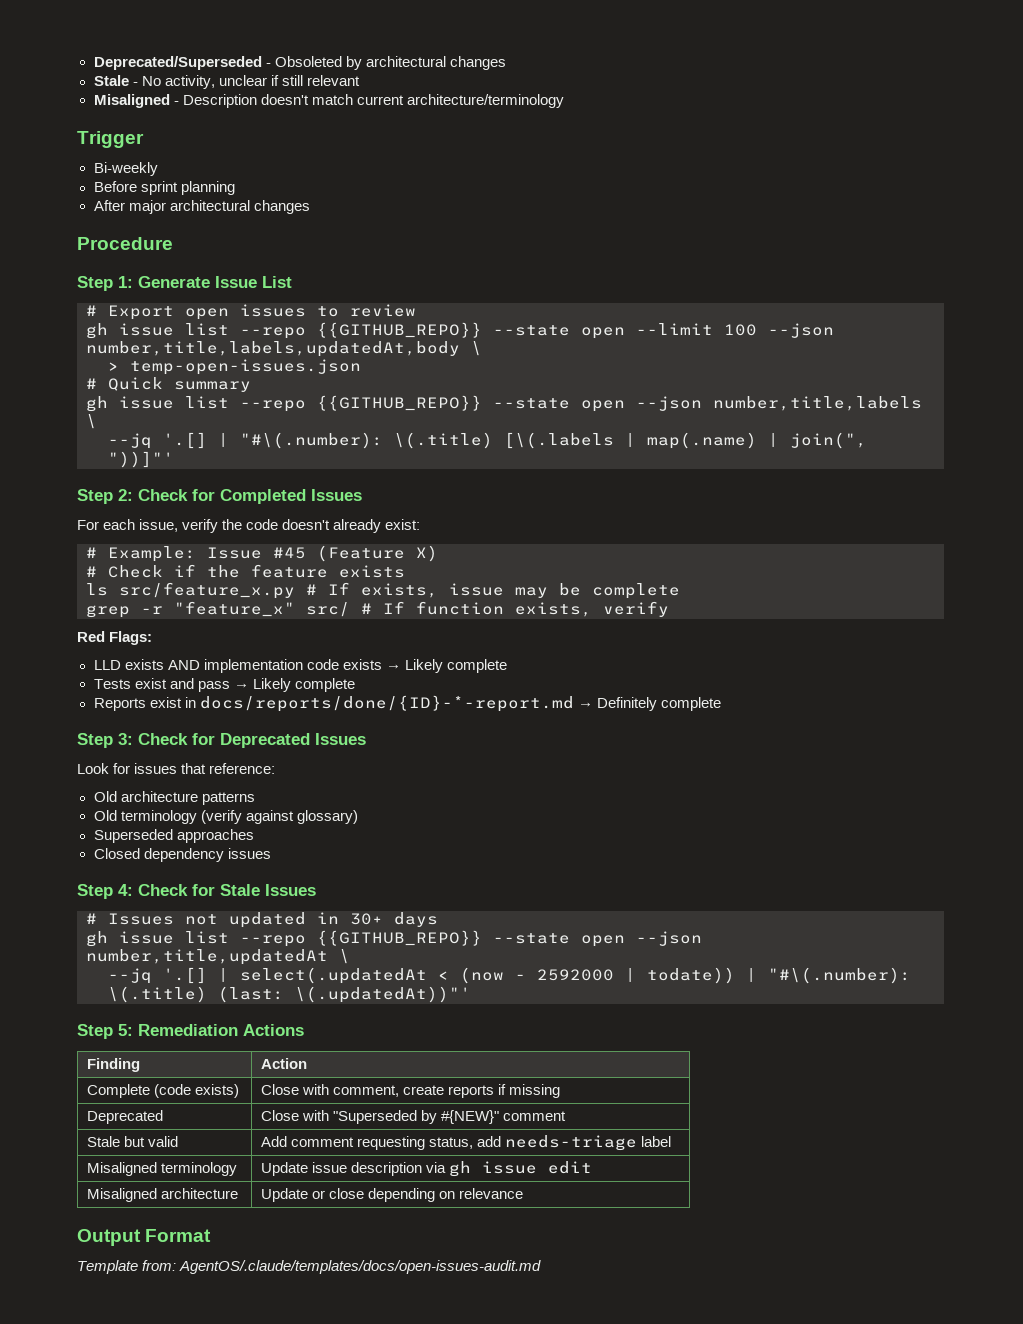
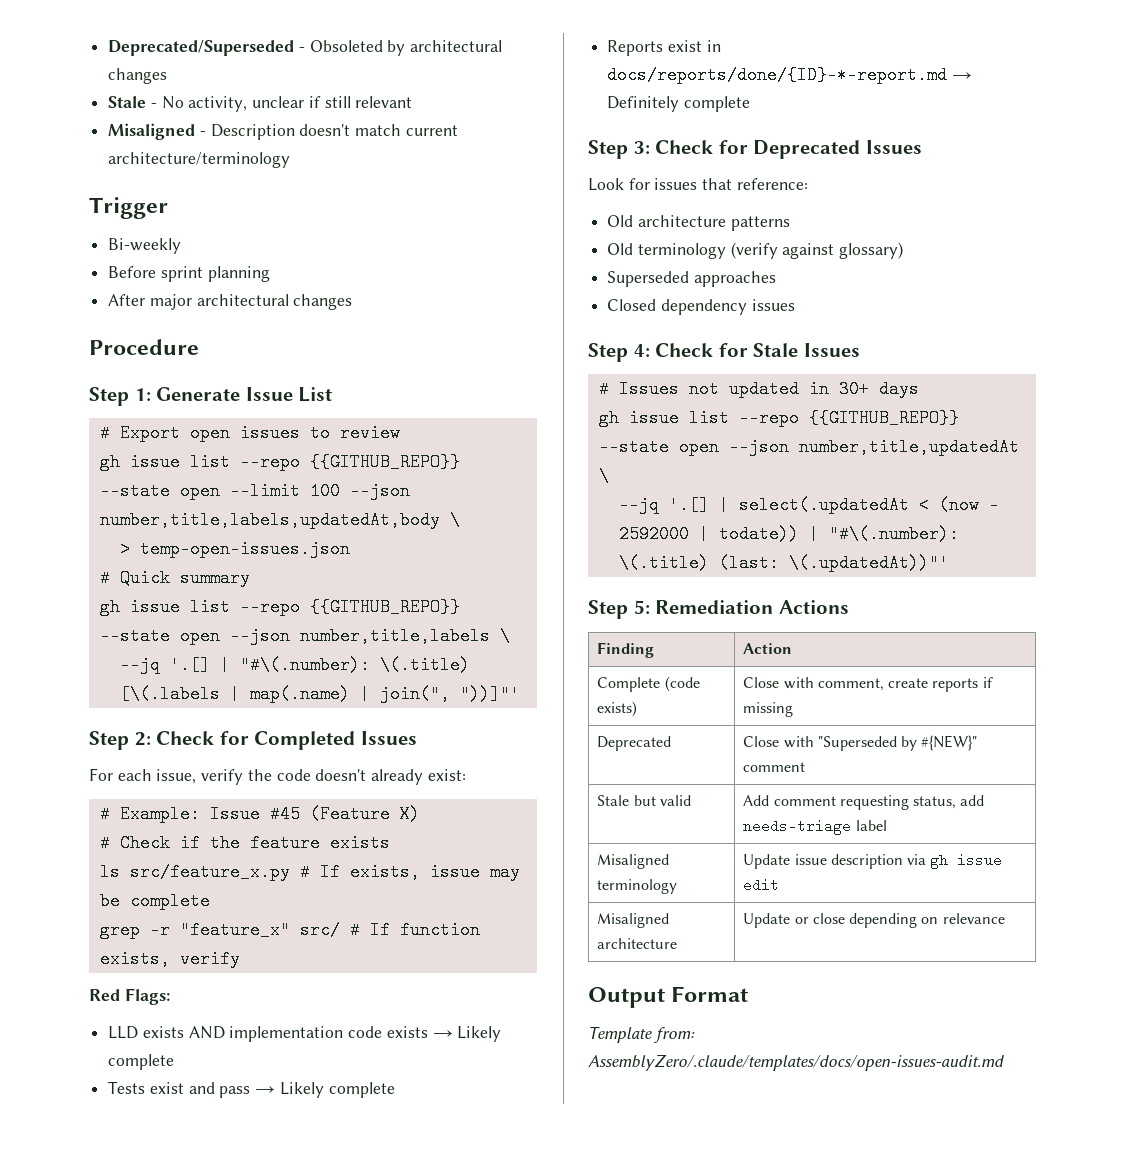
- Template from: AgentOS/.claude/templates/docs/open-issues-audit.md
+ Template from: AssemblyZero/.claude/templates/docs/open-issues-audit.md

